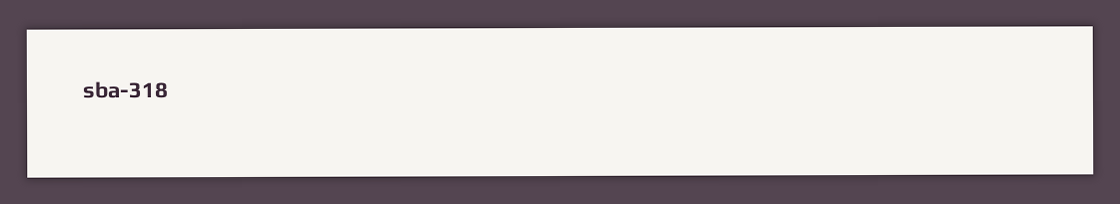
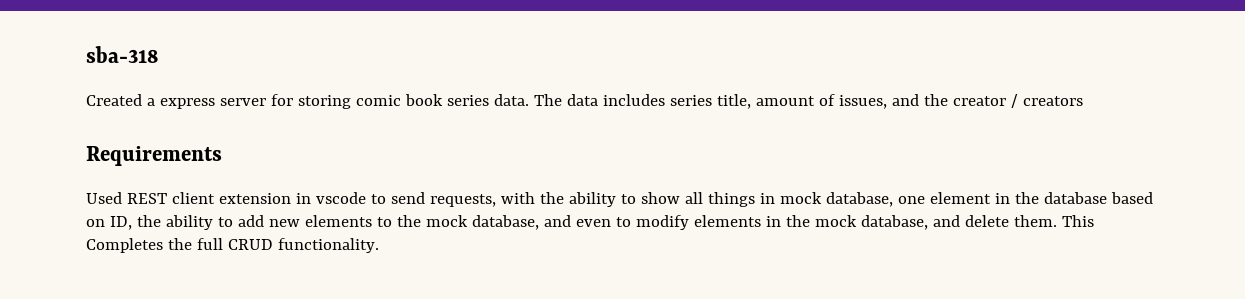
+ Created a express server for storing comic book series data. The data includes series title, amount of issues, and the creator / creators
+ Requirements
+ Used REST client extension in vscode to send requests, with the ability to show all things in mock database, one element in the database based on ID, the ability to add new elements to the mock database, and even to modify elements in the mock database, and delete them. This Completes the full CRUD functionality.

